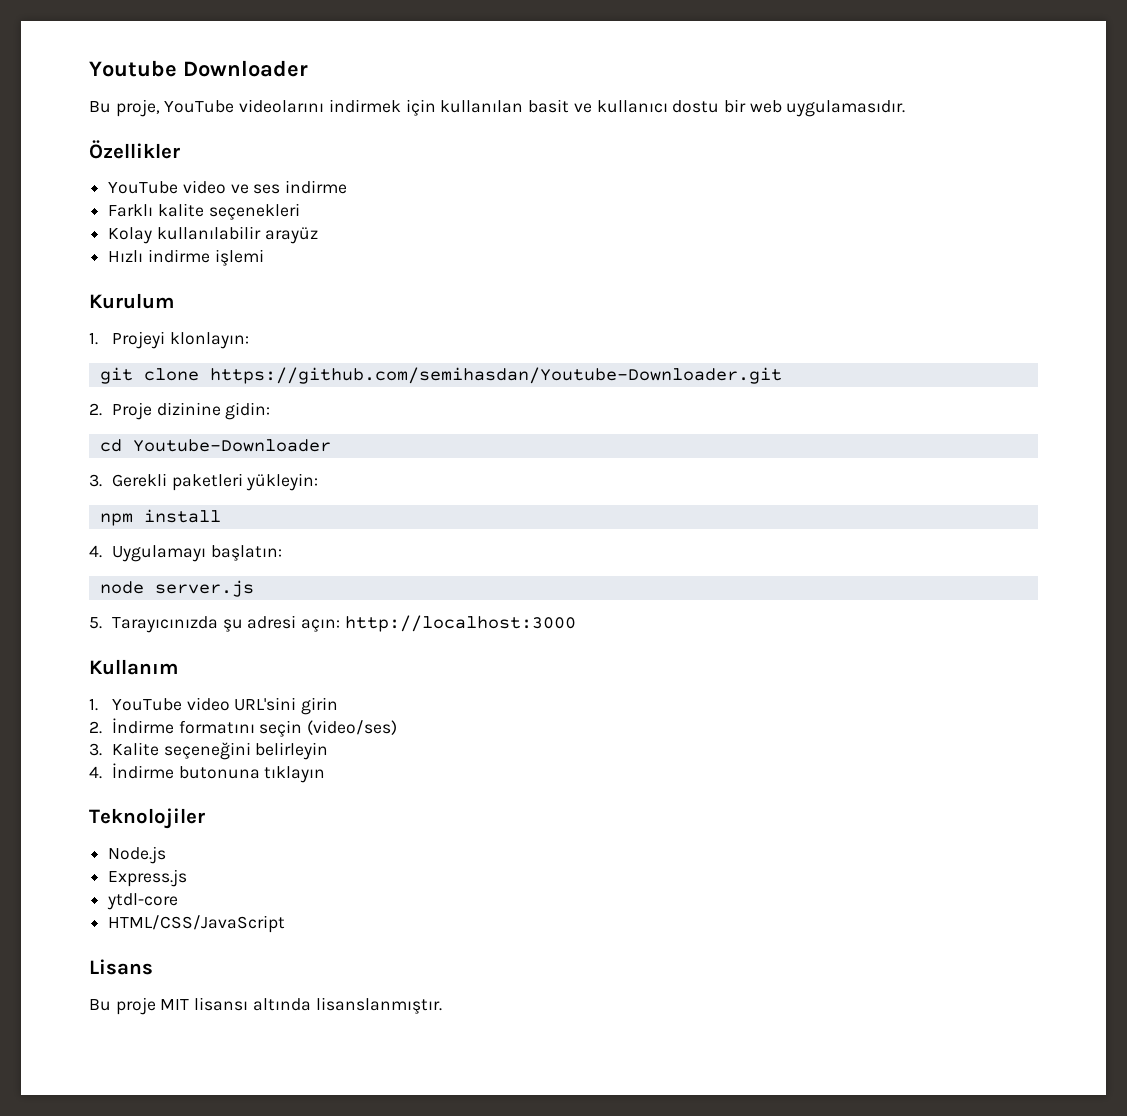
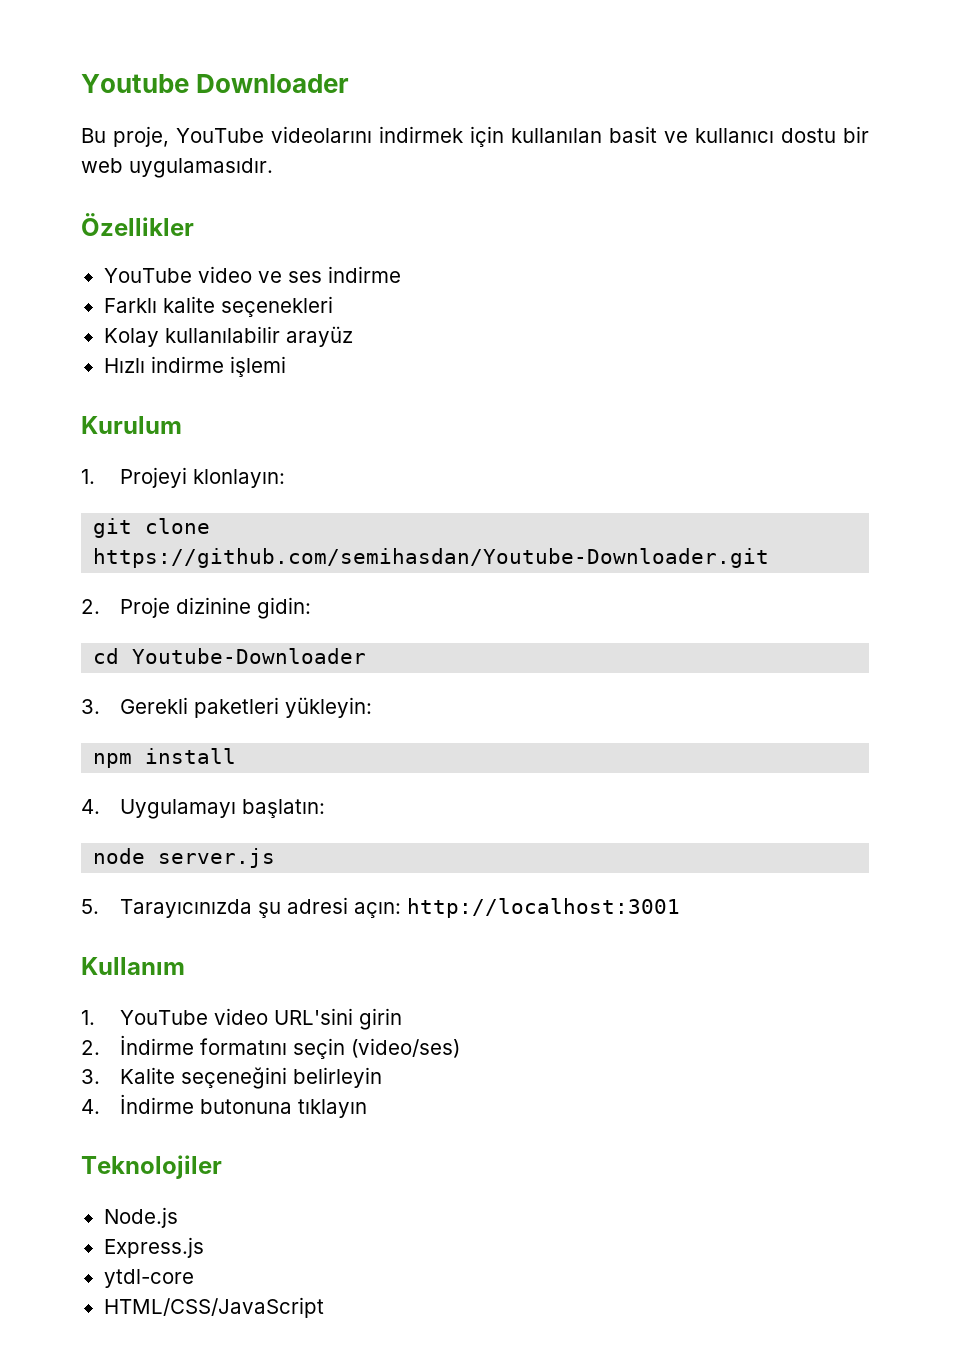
- 5. Tarayıcınızda şu adresi açın: http://localhost:3000
+ 5. Tarayıcınızda şu adresi açın: http://localhost:3001
- Lisans
- Bu proje MIT lisansı altında lisanslanmıştır.

